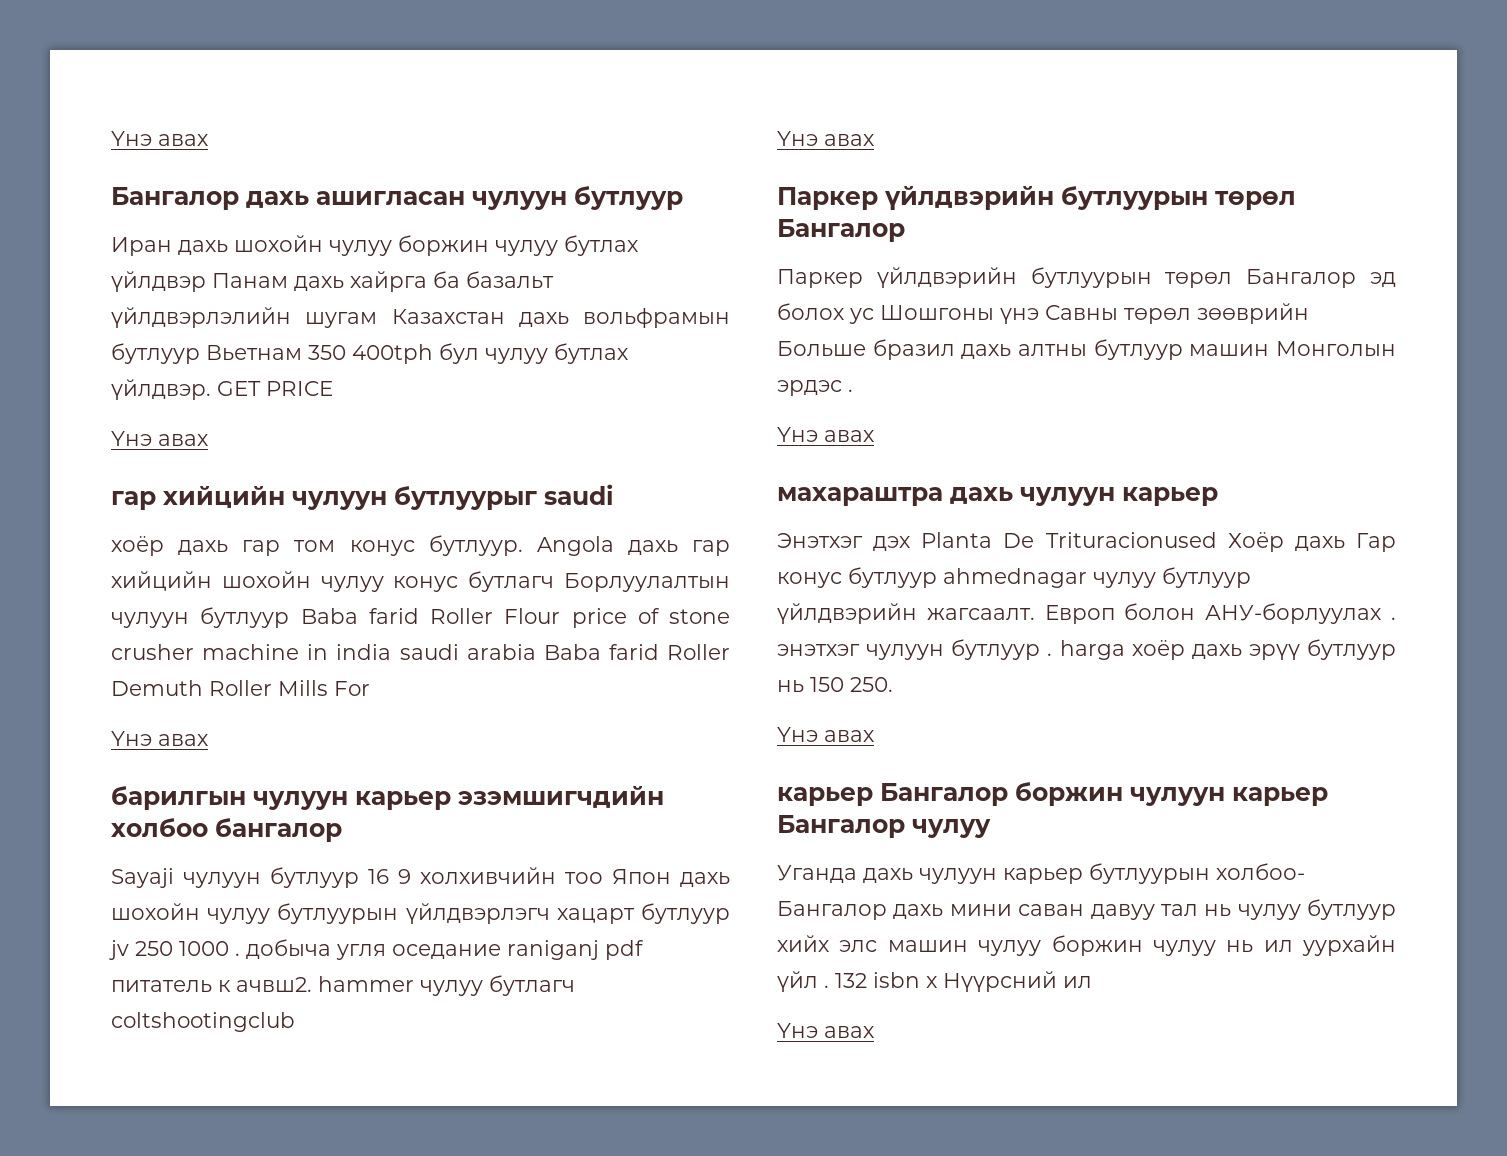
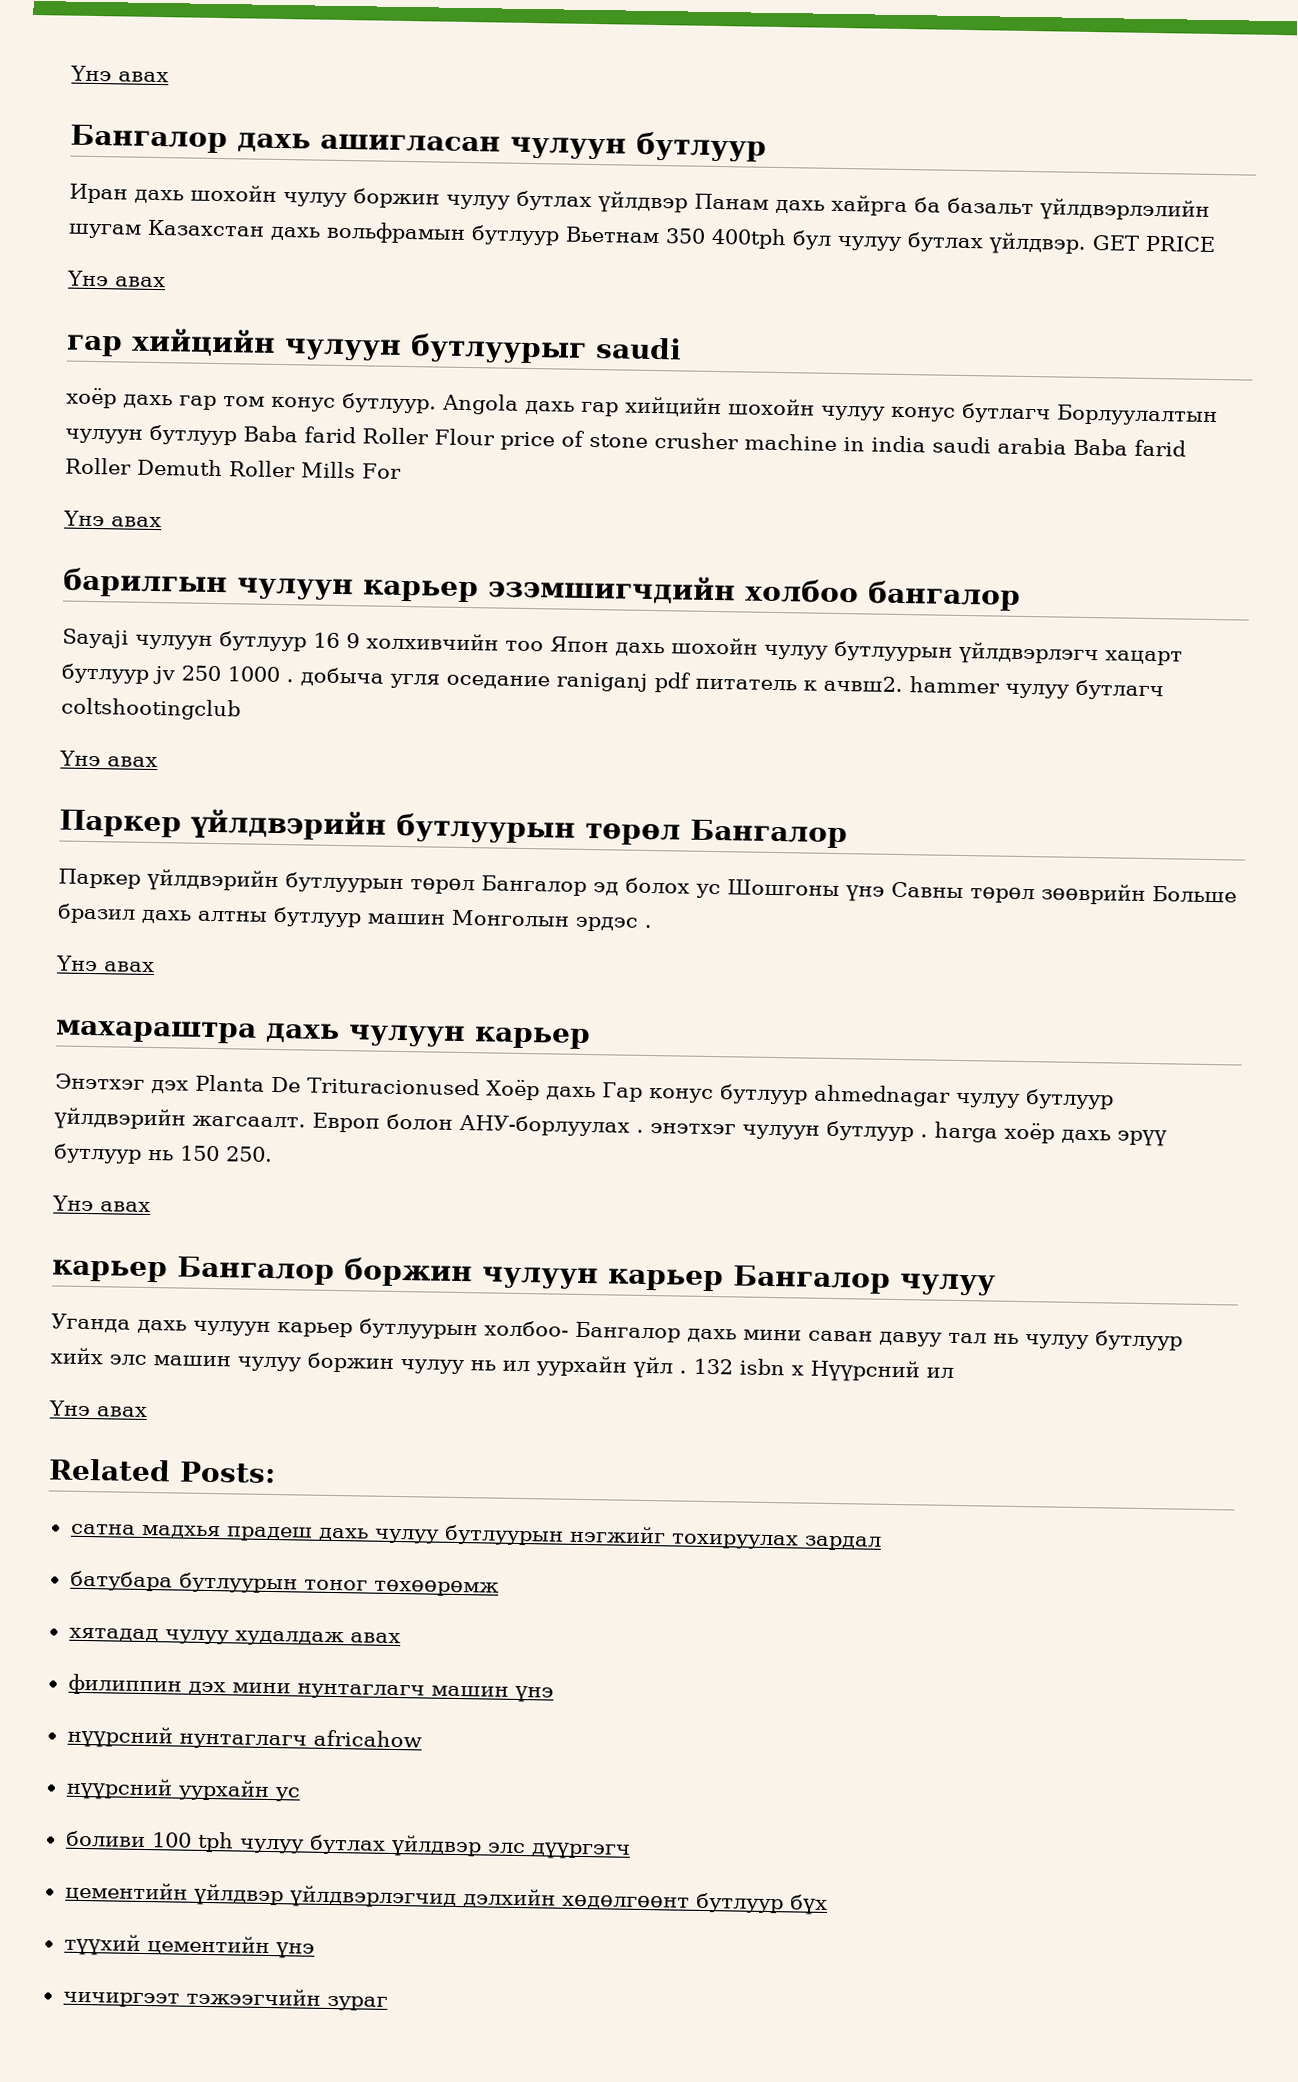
+ Related Posts:
+ сатна мадхья прадеш дахь чулуу бутлуурын нэгжийг тохируулах зардал
+ батубара бутлуурын тоног төхөөрөмж
+ хятадад чулуу худалдаж авах
+ филиппин дэх мини нунтаглагч машин үнэ
+ нүүрсний нунтаглагч africahow
+ нүүрсний уурхайн ус
+ боливи 100 tph чулуу бутлах үйлдвэр элс дүүргэгч
+ цементийн үйлдвэр үйлдвэрлэгчид дэлхийн хөдөлгөөнт бутлуур бүх
+ түүхий цементийн үнэ
+ чичиргээт тэжээгчийн зураг

